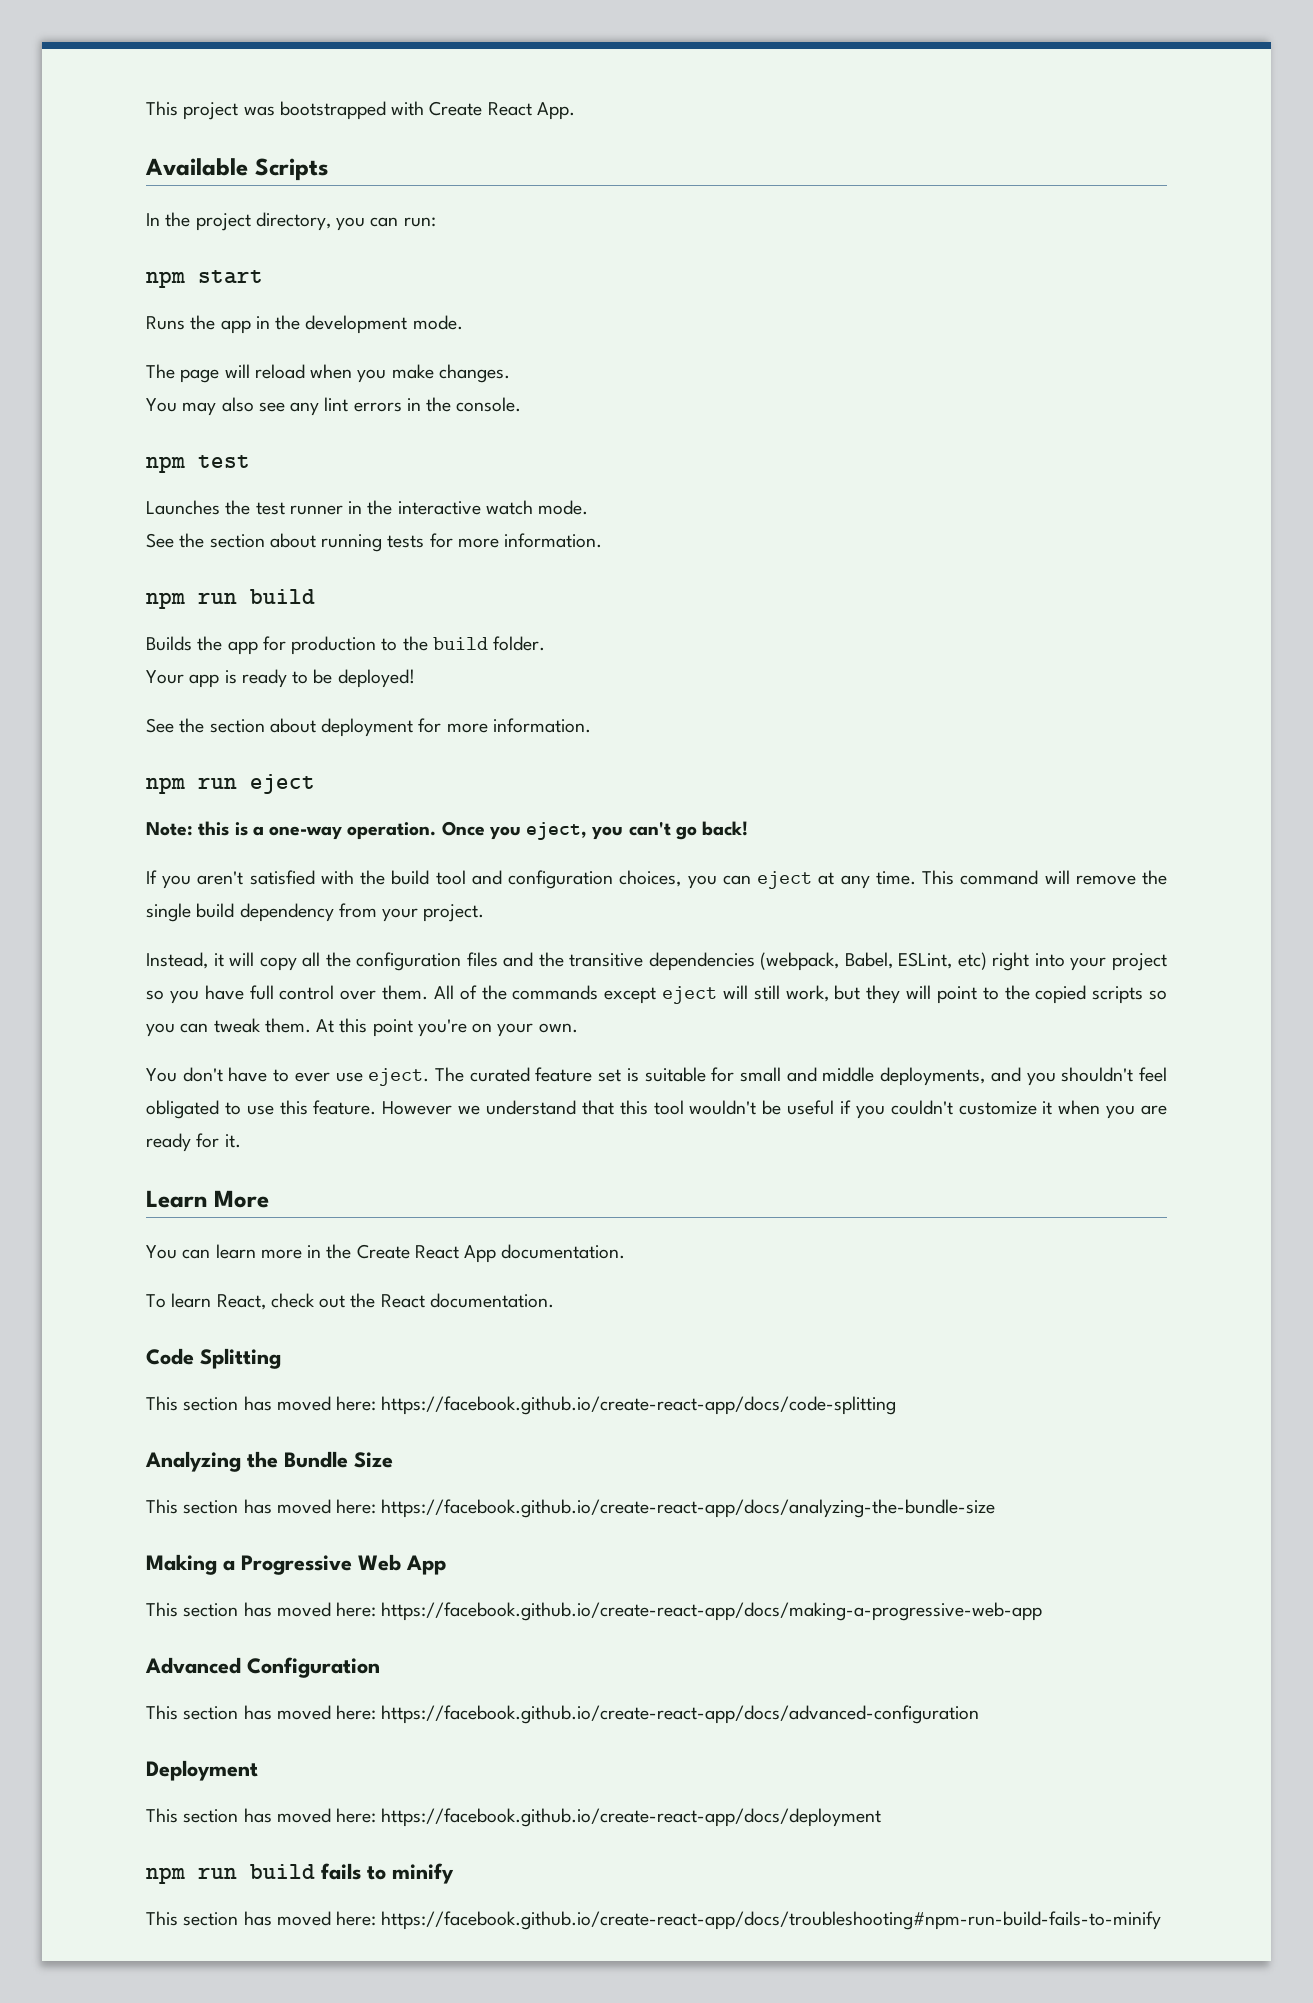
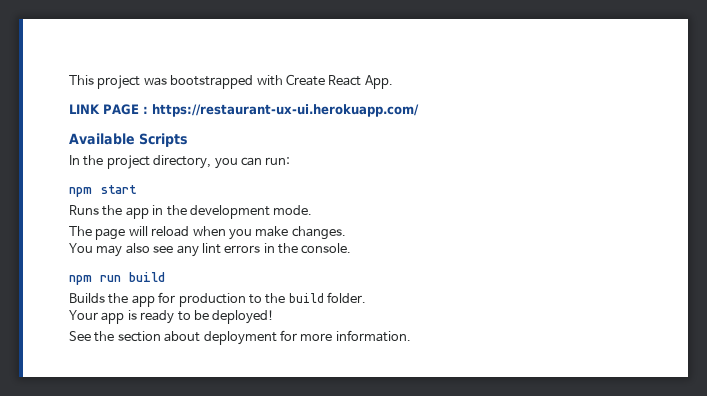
+ LINK PAGE : https://restaurant-ux-ui.herokuapp.com/
- npm test
- Launches the test runner in the interactive watch mode.
- See the section about running tests for more information.
- npm run eject
- Note: this is a one-way operation. Once you eject, you can't go back!
- If you aren't satisfied with the build tool and configuration choices, you can eject at any time. This command will remove the single build dependency from your project.
- Instead, it will copy all the configuration files and the transitive dependencies (webpack, Babel, ESLint, etc) right into your project so you have full control over them. All of the commands except eject will still work, but they will point to the copied scripts so you can tweak them. At this point you're on your own.
- You don't have to ever use eject. The curated feature set is suitable for small and middle deployments, and you shouldn't feel obligated to use this feature. However we understand that this tool wouldn't be useful if you couldn't customize it when you are ready for it.
- Learn More
- You can learn more in the Create React App documentation.
- To learn React, check out the React documentation.
- Code Splitting
- This section has moved here: https://facebook.github.io/create-react-app/docs/code-splitting
- Analyzing the Bundle Size
- This section has moved here: https://facebook.github.io/create-react-app/docs/analyzing-the-bundle-size
- Making a Progressive Web App
- This section has moved here: https://facebook.github.io/create-react-app/docs/making-a-progressive-web-app
- Advanced Configuration
- This section has moved here: https://facebook.github.io/create-react-app/docs/advanced-configuration
- Deployment
- This section has moved here: https://facebook.github.io/create-react-app/docs/deployment
- npm run build fails to minify
- This section has moved here: https://facebook.github.io/create-react-app/docs/troubleshooting#npm-run-build-fails-to-minify

